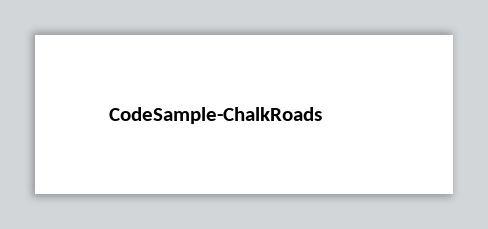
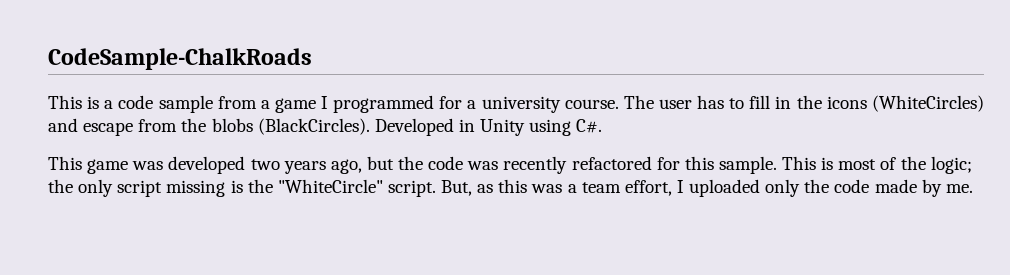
+ This is a code sample from a game I programmed for a university course. The user has to fill in the icons (WhiteCircles) and escape from the blobs (BlackCircles). Developed in Unity using C#.
+ This game was developed two years ago, but the code was recently refactored for this sample. This is most of the logic; the only script missing is the "WhiteCircle" script. But, as this was a team effort, I uploaded only the code made by me.

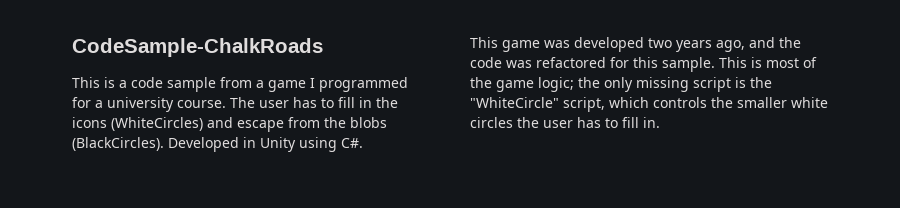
- This game was developed two years ago, but the code was recently refactored for this sample.
+ This game was developed two years ago, and the code was refactored for this sample.
- This is most of the logic; the only script missing is the "WhiteCircle" script. But, as this was a team effort, I uploaded only the code made by me.
+ This is most of the game logic; the only missing script is the "WhiteCircle" script, which controls the smaller white circles the user has to fill in.

